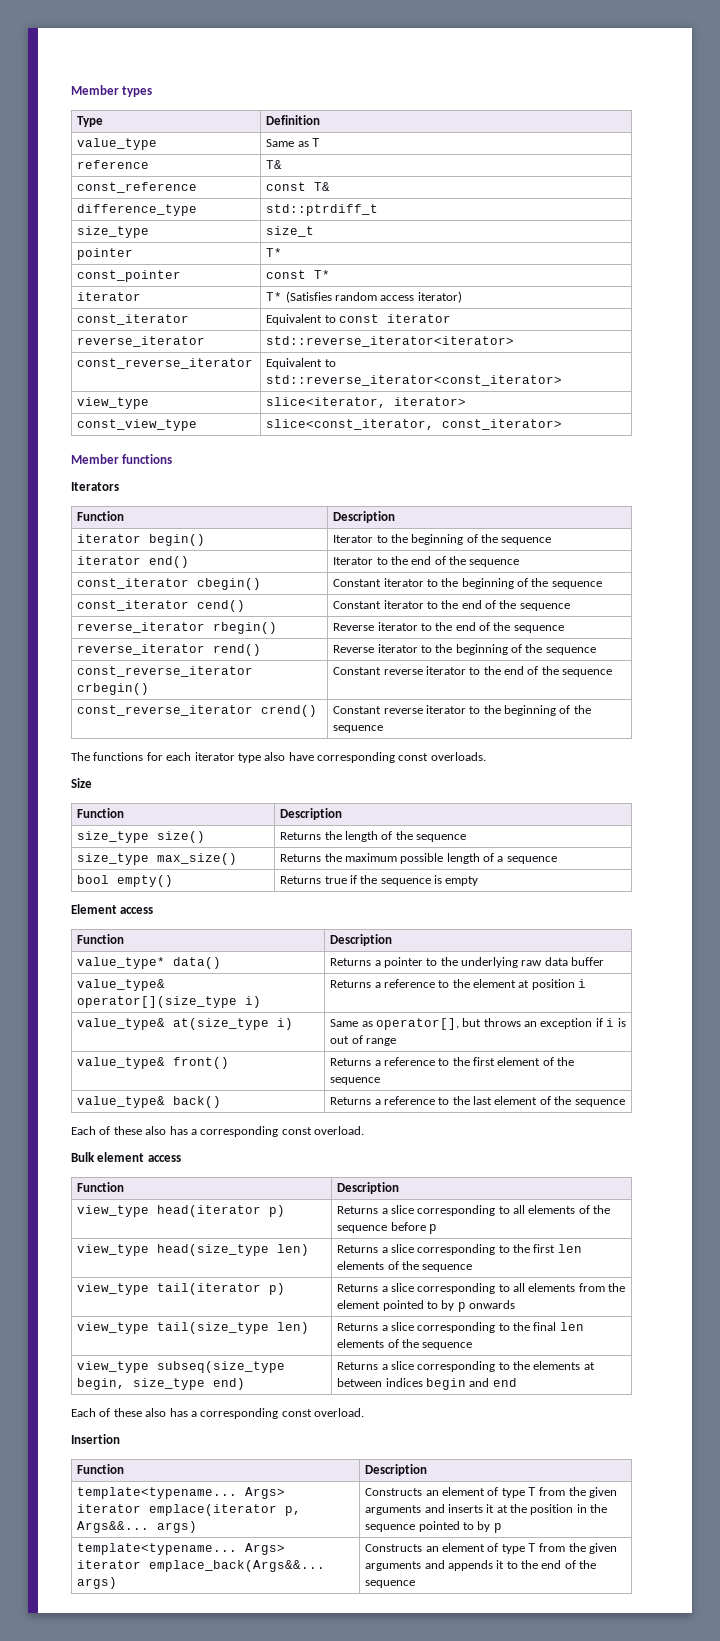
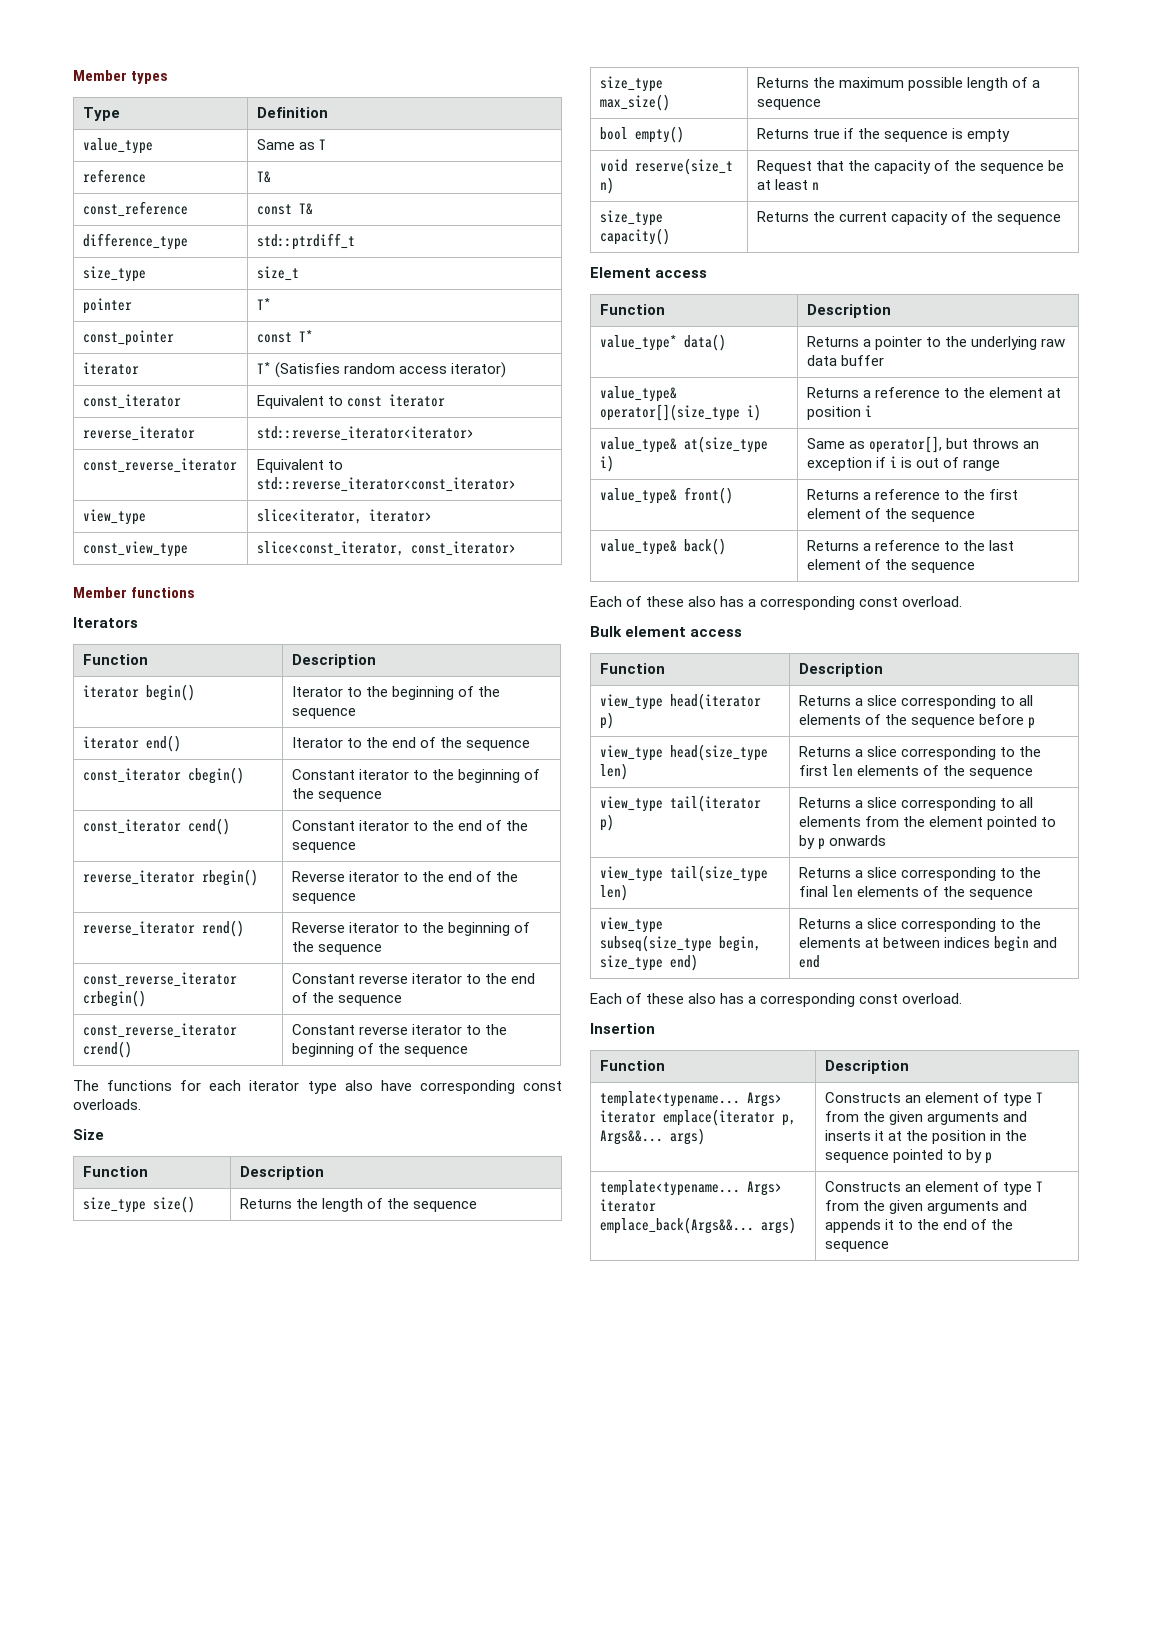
+ void reserve(size_t n) | Request that the capacity of the sequence be at least n
+ size_type capacity() | Returns the current capacity of the sequence

